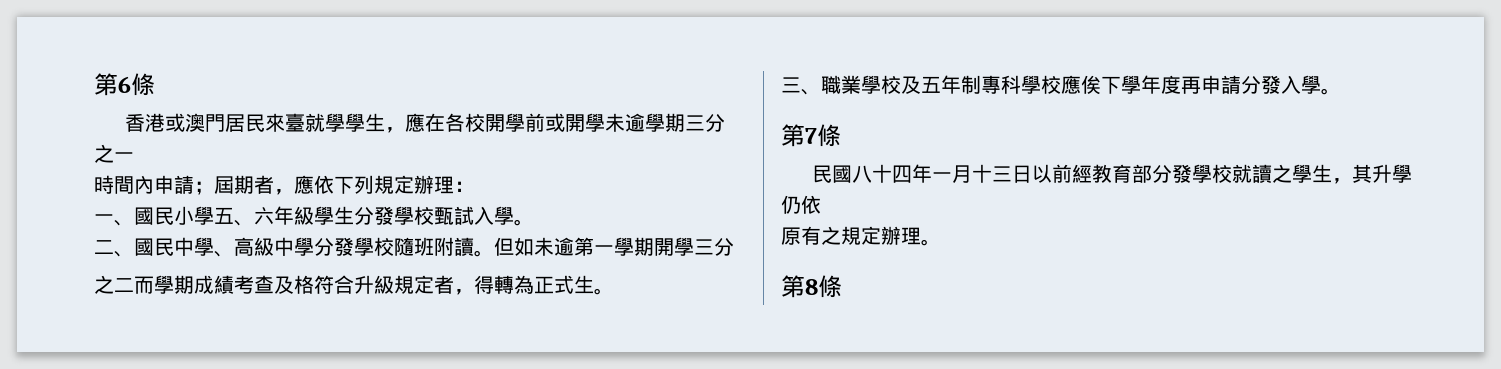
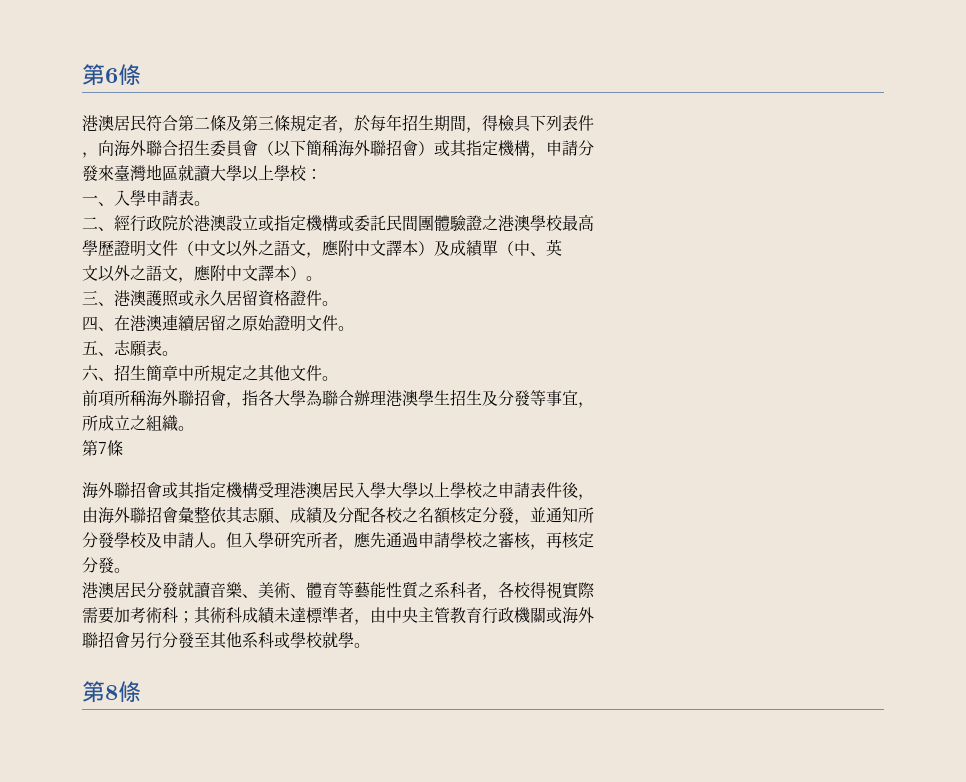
- 香港或澳門居民來臺就學學生，應在各校開學前或開學未逾學期三分之一
- 時間內申請；屆期者，應依下列規定辦理：
- 一、國民小學五、六年級學生分發學校甄試入學。
- 二、國民中學、高級中學分發學校隨班附讀。但如未逾第一學期開學三分
- 之二而學期成績考查及格符合升級規定者，得轉為正式生。
- 三、職業學校及五年制專科學校應俟下學年度再申請分發入學。
+ 港澳居民符合第二條及第三條規定者，於每年招生期間，得檢具下列表件
+ ，向海外聯合招生委員會（以下簡稱海外聯招會）或其指定機構，申請分
+ 發來臺灣地區就讀大學以上學校：
+ 一、入學申請表。
+ 二、經行政院於港澳設立或指定機構或委託民間團體驗證之港澳學校最高
+ 學歷證明文件（中文以外之語文，應附中文譯本）及成績單（中、英
+ 文以外之語文，應附中文譯本）。
+ 三、港澳護照或永久居留資格證件。
+ 四、在港澳連續居留之原始證明文件。
+ 五、志願表。
+ 六、招生簡章中所規定之其他文件。
+ 前項所稱海外聯招會，指各大學為聯合辦理港澳學生招生及分發等事宜，
+ 所成立之組織。
  第7條
- 民國八十四年一月十三日以前經教育部分發學校就讀之學生，其升學仍依
- 原有之規定辦理。
+ 海外聯招會或其指定機構受理港澳居民入學大學以上學校之申請表件後，
+ 由海外聯招會彙整依其志願、成績及分配各校之名額核定分發，並通知所
+ 分發學校及申請人。但入學研究所者，應先通過申請學校之審核，再核定
+ 分發。
+ 港澳居民分發就讀音樂、美術、體育等藝能性質之系科者，各校得視實際
+ 需要加考術科；其術科成績未達標準者，由中央主管教育行政機關或海外
+ 聯招會另行分發至其他系科或學校就學。

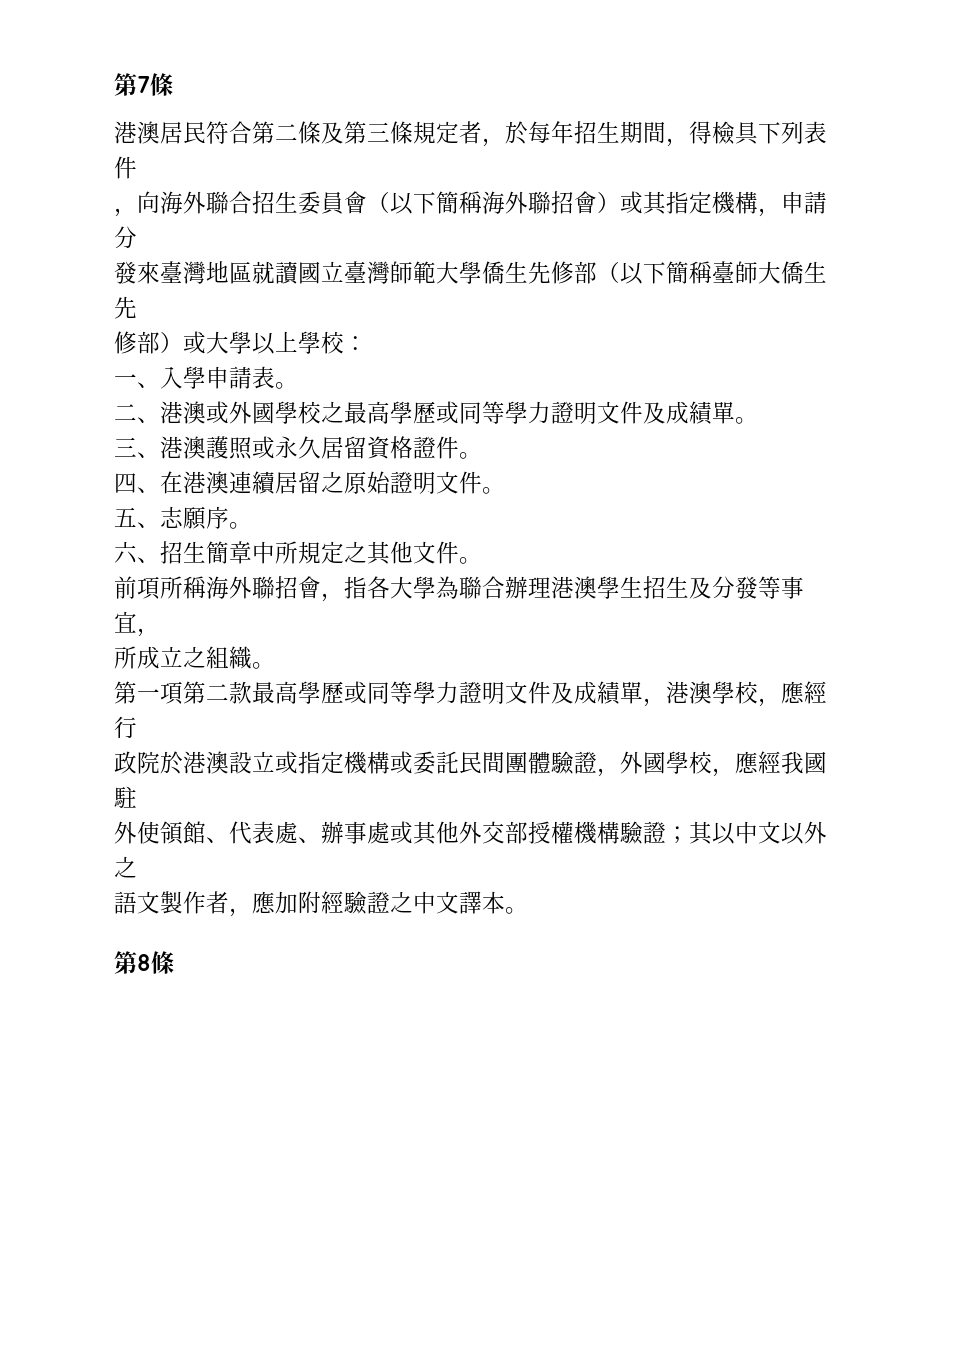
- 第6條
+ 第7條
- 發來臺灣地區就讀大學以上學校：
+ 發來臺灣地區就讀國立臺灣師範大學僑生先修部（以下簡稱臺師大僑生先
+ 修部）或大學以上學校：
- 二、經行政院於港澳設立或指定機構或委託民間團體驗證之港澳學校最高
- 學歷證明文件（中文以外之語文，應附中文譯本）及成績單（中、英
- 文以外之語文，應附中文譯本）。
+ 二、港澳或外國學校之最高學歷或同等學力證明文件及成績單。
- 五、志願表。
+ 五、志願序。
- 第7條
- 海外聯招會或其指定機構受理港澳居民入學大學以上學校之申請表件後，
- 由海外聯招會彙整依其志願、成績及分配各校之名額核定分發，並通知所
- 分發學校及申請人。但入學研究所者，應先通過申請學校之審核，再核定
- 分發。
- 港澳居民分發就讀音樂、美術、體育等藝能性質之系科者，各校得視實際
- 需要加考術科；其術科成績未達標準者，由中央主管教育行政機關或海外
- 聯招會另行分發至其他系科或學校就學。
+ 第一項第二款最高學歷或同等學力證明文件及成績單，港澳學校，應經行
+ 政院於港澳設立或指定機構或委託民間團體驗證，外國學校，應經我國駐
+ 外使領館、代表處、辦事處或其他外交部授權機構驗證；其以中文以外之
+ 語文製作者，應加附經驗證之中文譯本。

